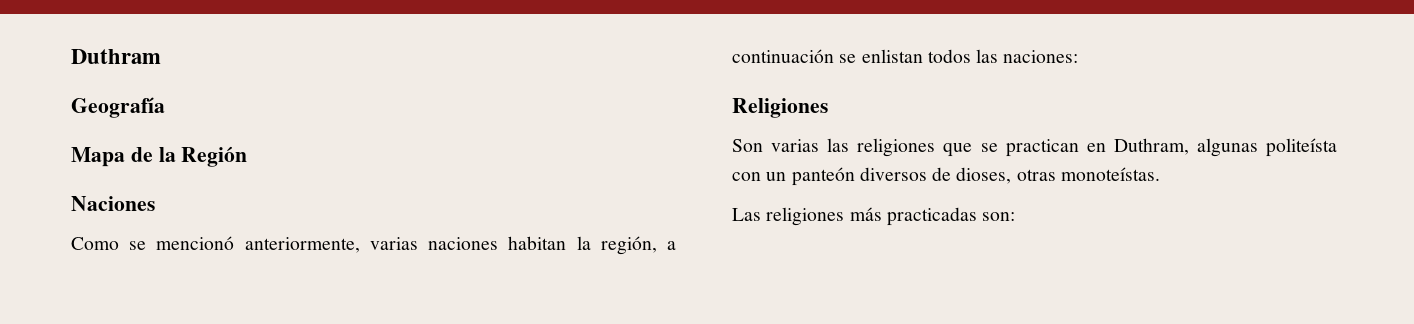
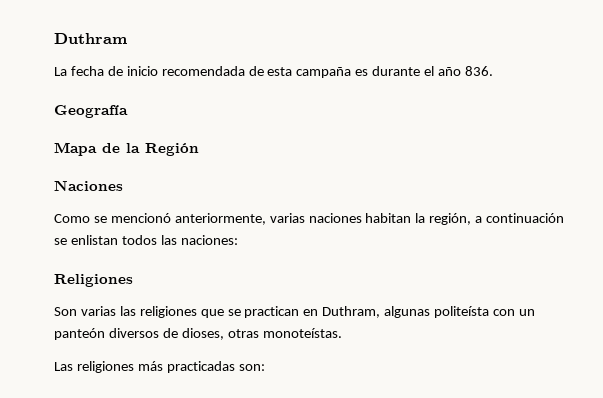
+ La fecha de inicio recomendada de esta campaña es durante el año 836.

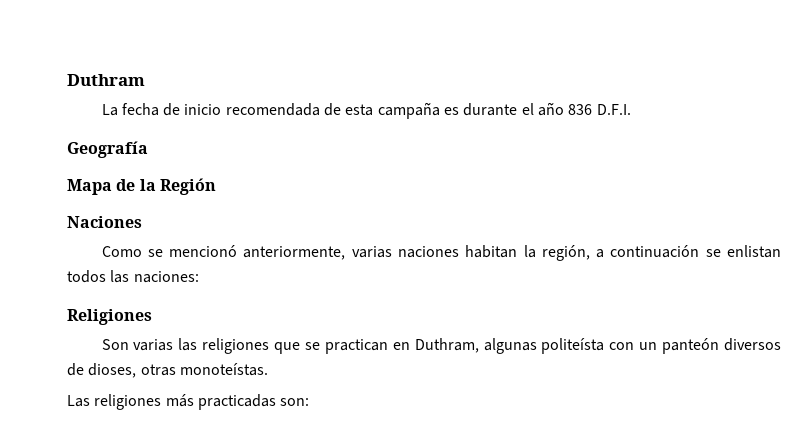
- La fecha de inicio recomendada de esta campaña es durante el año 836.
+ La fecha de inicio recomendada de esta campaña es durante el año 836 D.F.I.

